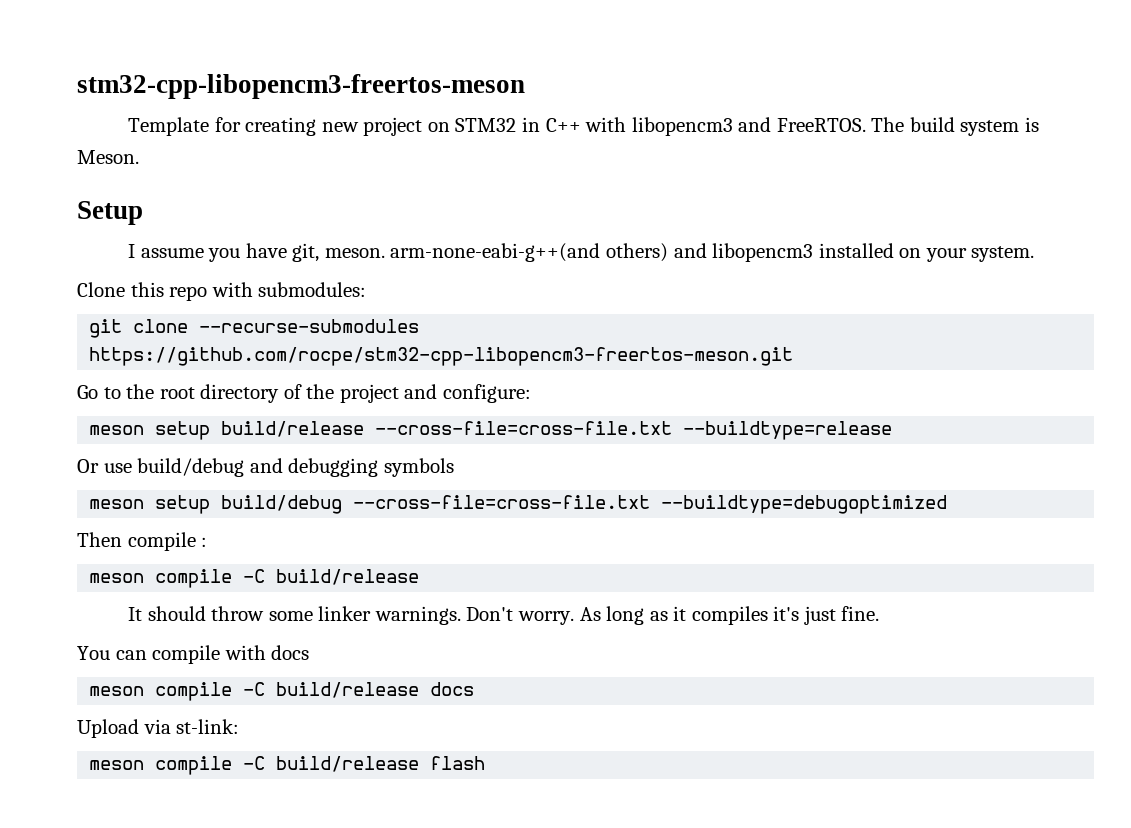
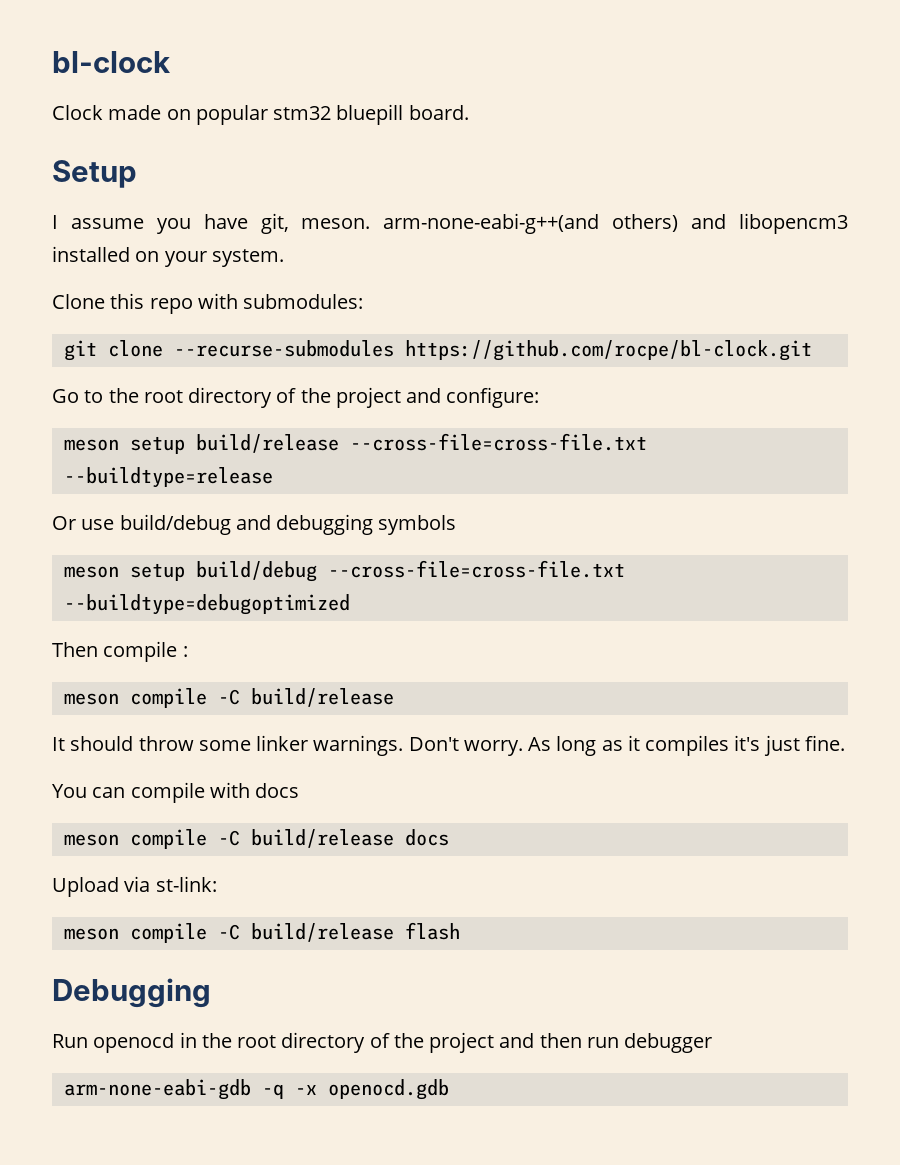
- stm32-cpp-libopencm3-freertos-meson
- Template for creating new project on STM32 in C++ with libopencm3 and FreeRTOS. The build system is Meson.
+ bl-clock
+ Clock made on popular stm32 bluepill board.
- git clone --recurse-submodules https://github.com/rocpe/stm32-cpp-libopencm3-freertos-meson.git
+ git clone --recurse-submodules https://github.com/rocpe/bl-clock.git
+ Debugging
+ Run openocd in the root directory of the project and then run debugger
+ arm-none-eabi-gdb -q -x openocd.gdb

